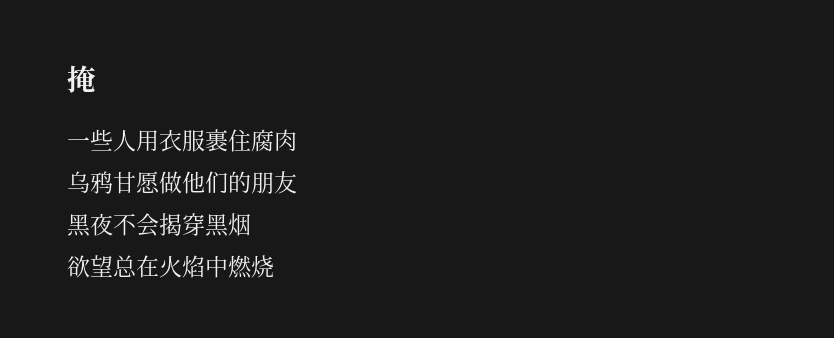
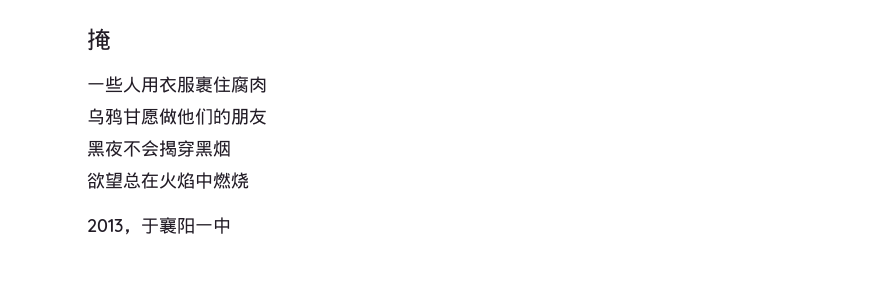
+ 2013，于襄阳一中

